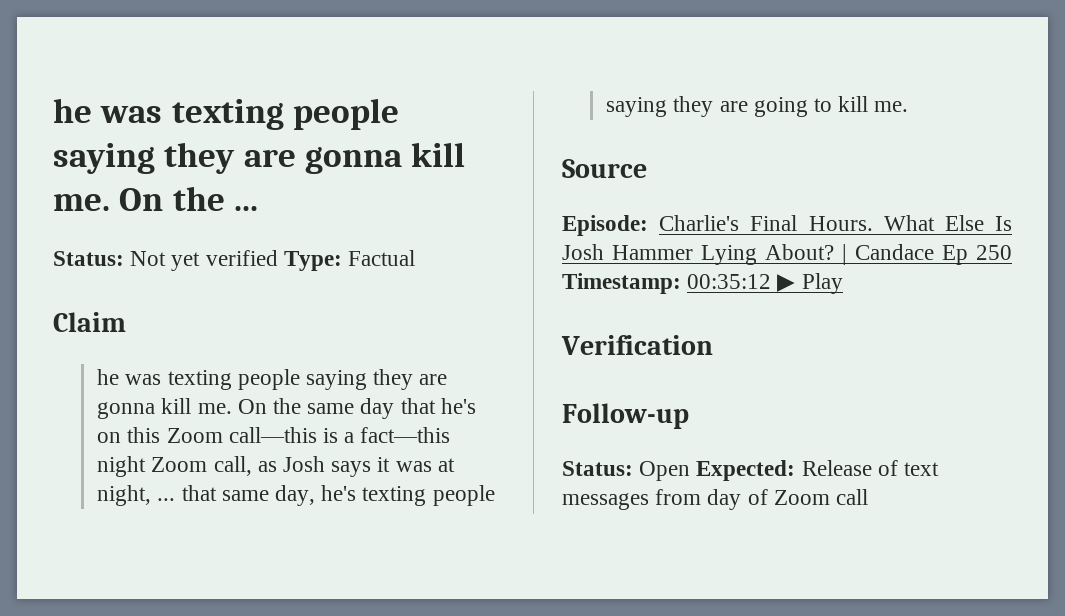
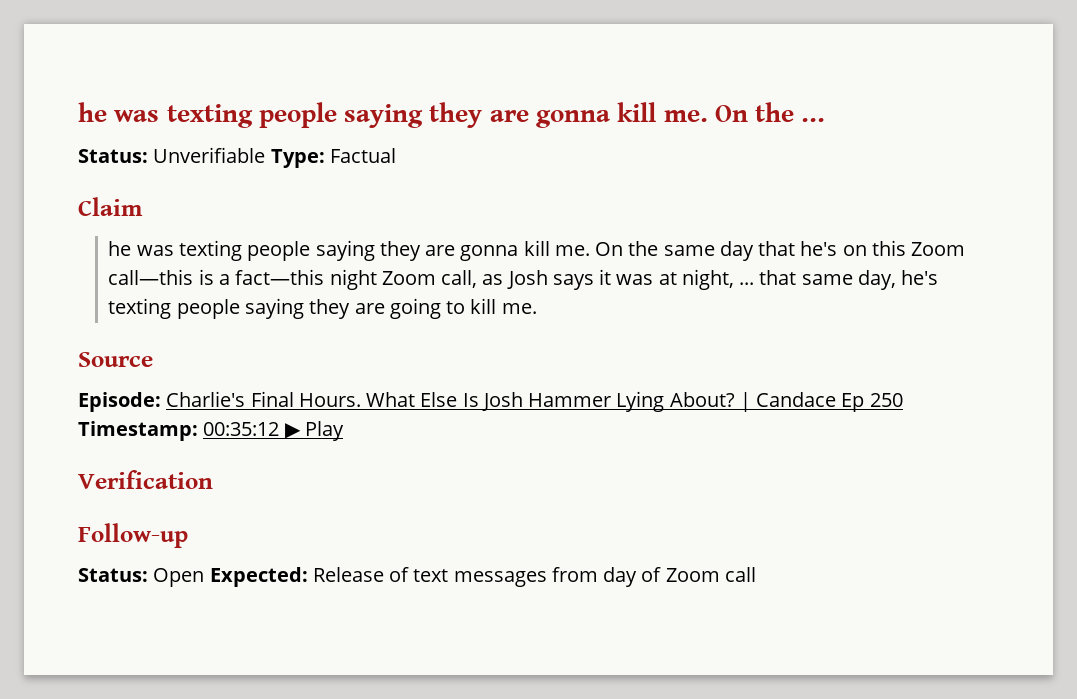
- Status: Not yet verified Type: Factual
+ Status: Unverifiable Type: Factual

